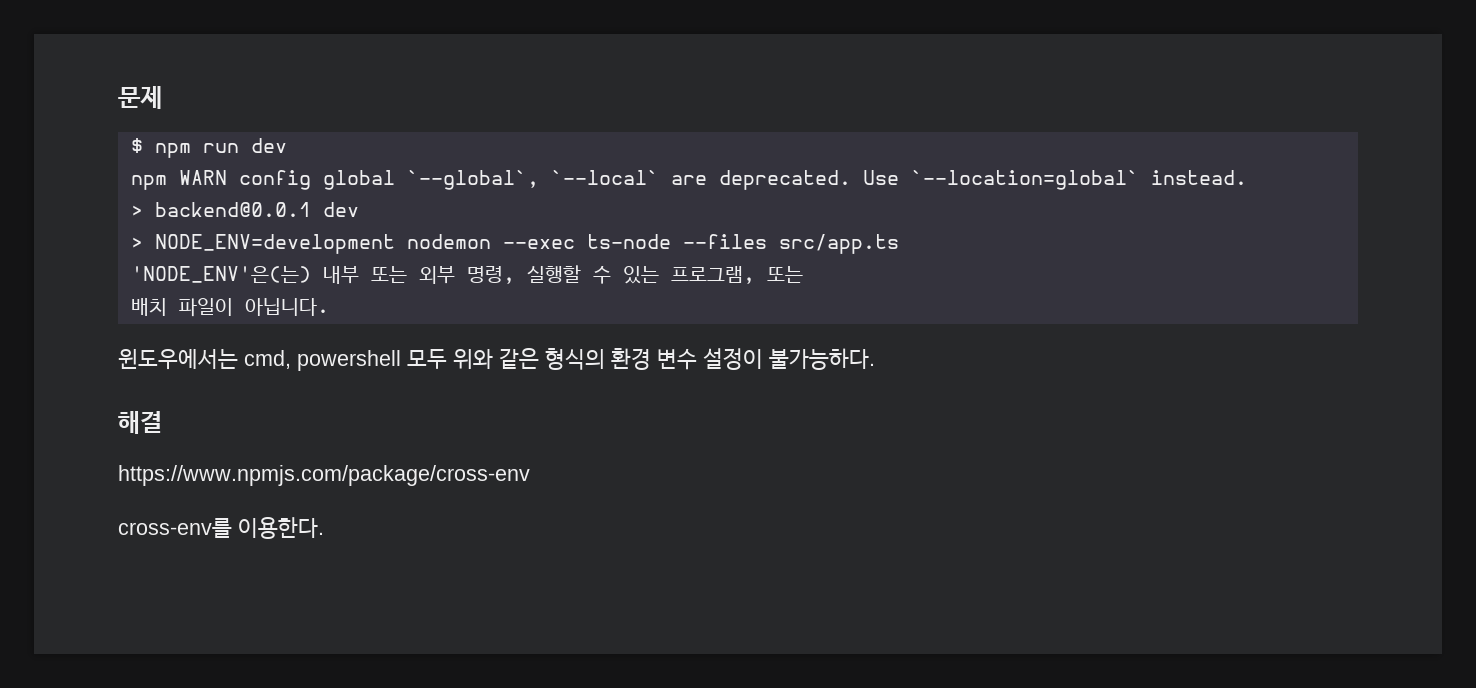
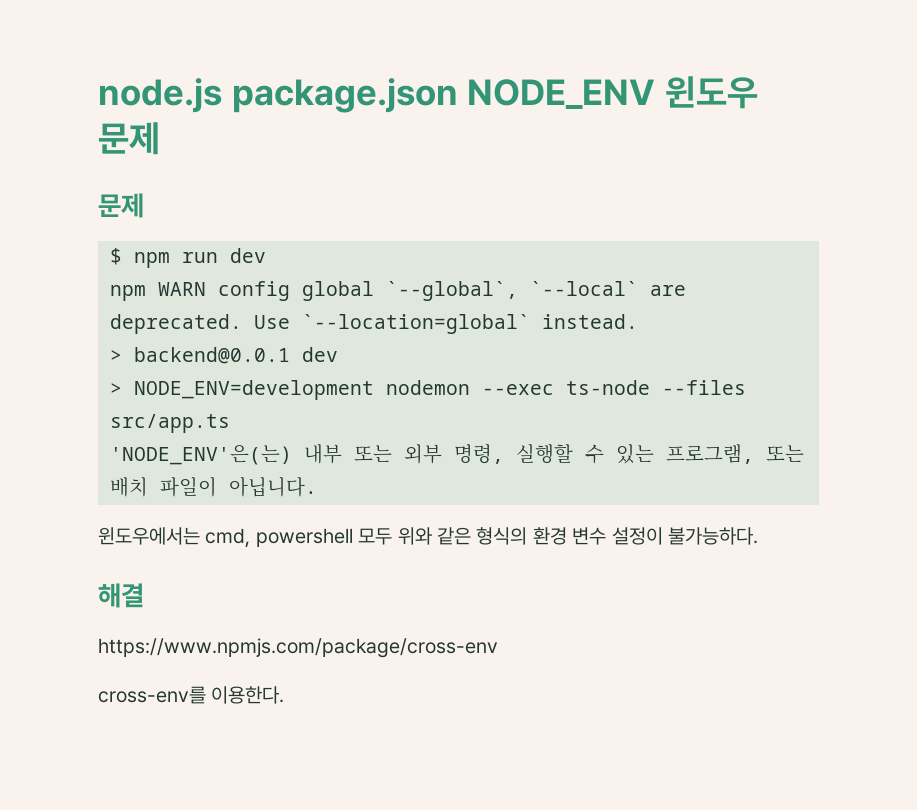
+ node.js package.json NODE_ENV 윈도우 문제

